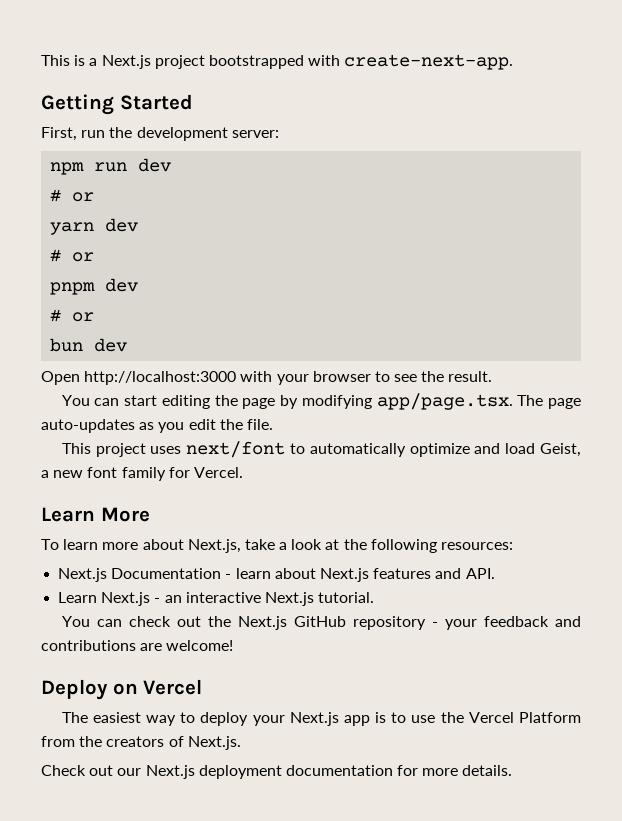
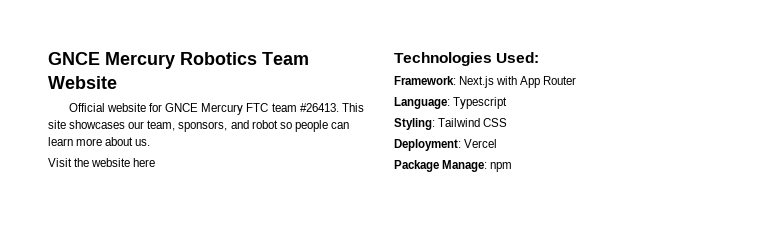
- This is a Next.js project bootstrapped with create-next-app.
- Getting Started
- First, run the development server:
- npm run dev
- # or
- yarn dev
- # or
- pnpm dev
- # or
- bun dev
- Open http://localhost:3000 with your browser to see the result.
- You can start editing the page by modifying app/page.tsx. The page auto-updates as you edit the file.
- This project uses next/font to automatically optimize and load Geist, a new font family for Vercel.
- Learn More
- To learn more about Next.js, take a look at the following resources:
- Next.js Documentation - learn about Next.js features and API.
- Learn Next.js - an interactive Next.js tutorial.
- You can check out the Next.js GitHub repository - your feedback and contributions are welcome!
- Deploy on Vercel
- The easiest way to deploy your Next.js app is to use the Vercel Platform from the creators of Next.js.
- Check out our Next.js deployment documentation for more details.
+ GNCE Mercury Robotics Team Website
+ Official website for GNCE Mercury FTC team #26413. This site showcases our team, sponsors, and robot so people can learn more about us.
+ Visit the website here
+ Technologies Used:
+ Framework: Next.js with App Router
+ Language: Typescript
+ Styling: Tailwind CSS
+ Deployment: Vercel
+ Package Manage: npm

